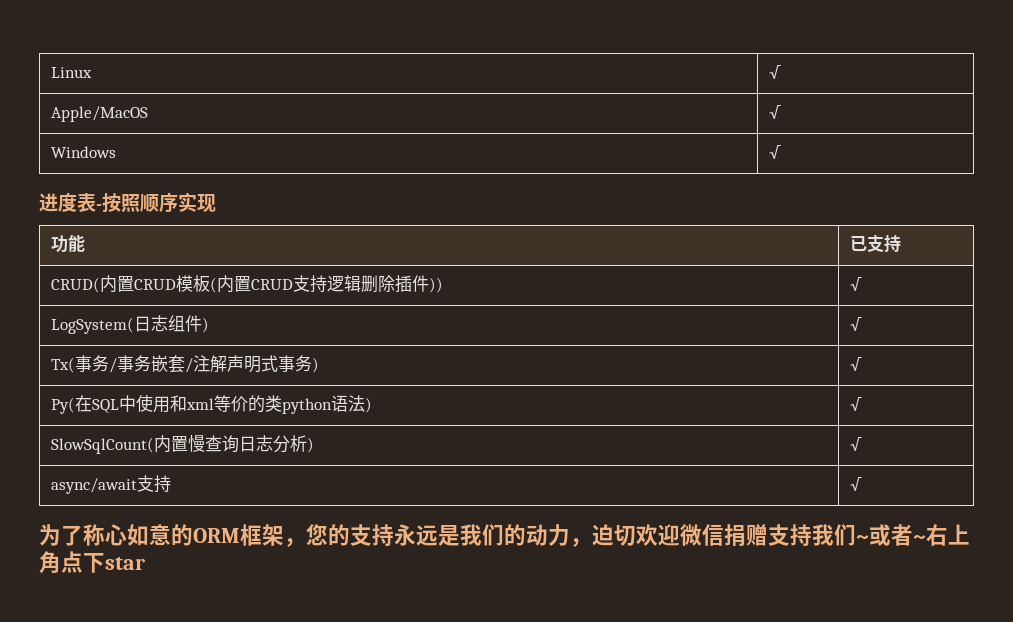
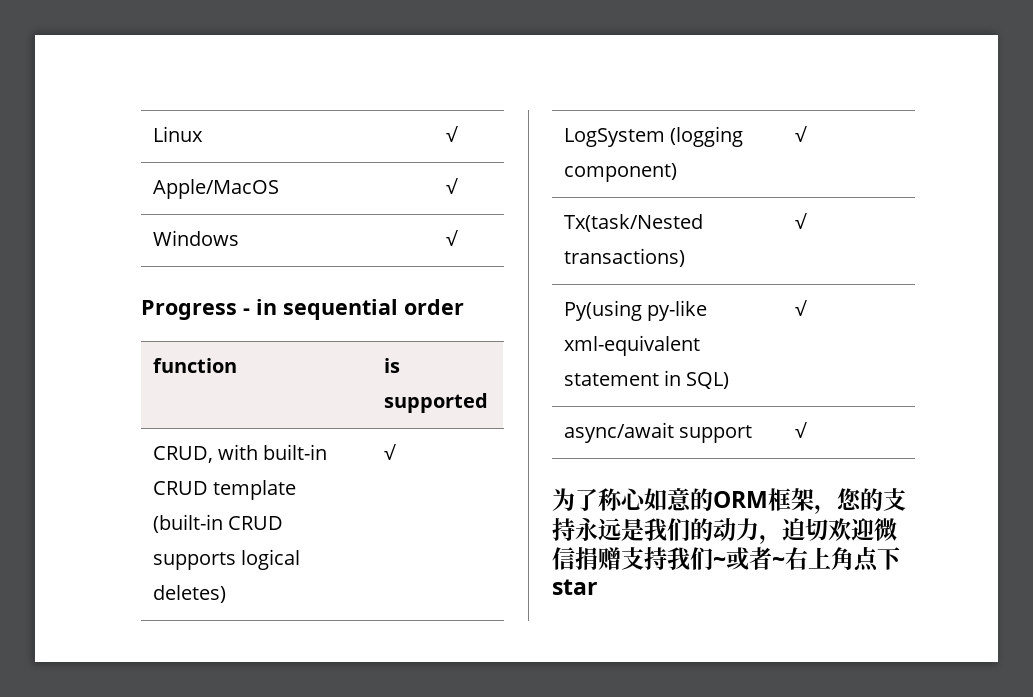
- 进度表-按照顺序实现
- 功能 | 已支持
- CRUD(内置CRUD模板(内置CRUD支持逻辑删除插件)) | √
- LogSystem(日志组件) | √
- Tx(事务/事务嵌套/注解声明式事务) | √
- Py(在SQL中使用和xml等价的类python语法) | √
- SlowSqlCount(内置慢查询日志分析) | √
+ Progress - in sequential order
+ function | is supported
+ CRUD, with built-in CRUD template (built-in CRUD supports logical deletes) | √
+ LogSystem (logging component) | √
+ Tx(task/Nested transactions) | √
+ Py(using py-like xml-equivalent statement in SQL) | √
- async/await支持 | √
+ async/await support | √

